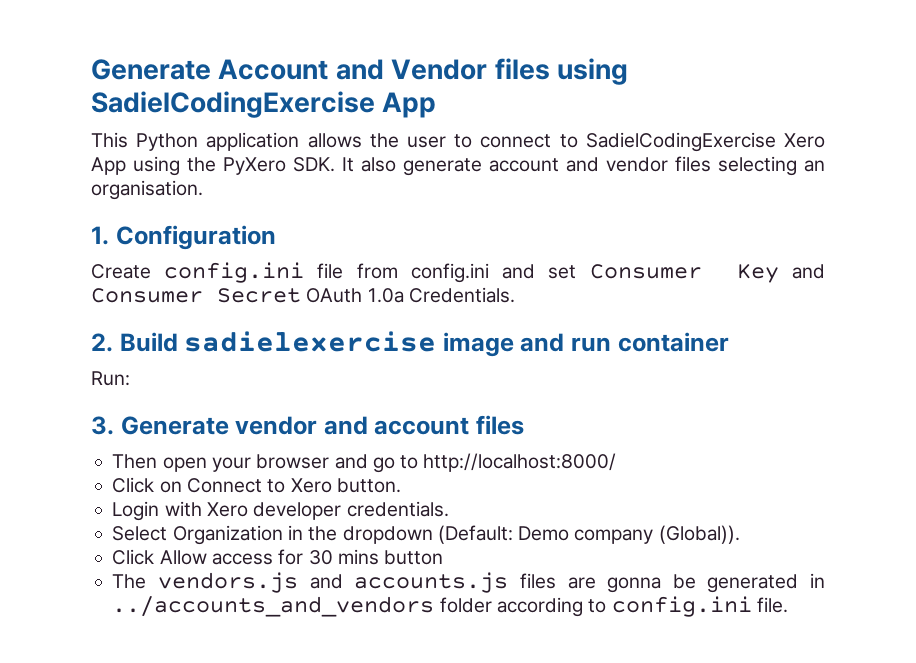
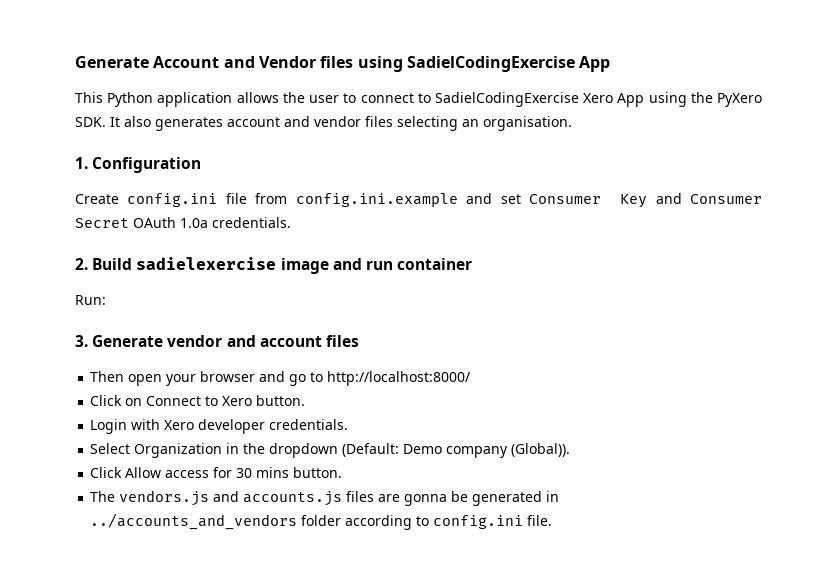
- This Python application allows the user to connect to SadielCodingExercise Xero App using the PyXero SDK. It also generate account and vendor files selecting an organisation.
+ This Python application allows the user to connect to SadielCodingExercise Xero App using the PyXero SDK. It also generates account and vendor files selecting an organisation.
- Create config.ini file from config.ini and set Consumer Key and Consumer Secret OAuth 1.0a Credentials.
+ Create config.ini file from config.ini.example and set Consumer Key and Consumer Secret OAuth 1.0a credentials.
- Click Allow access for 30 mins button
+ Click Allow access for 30 mins button.

